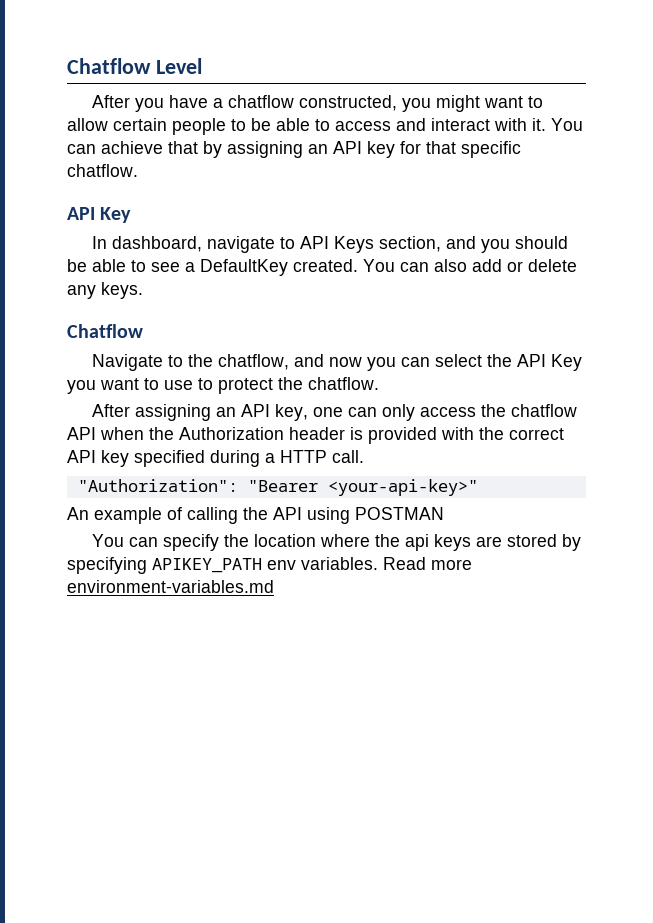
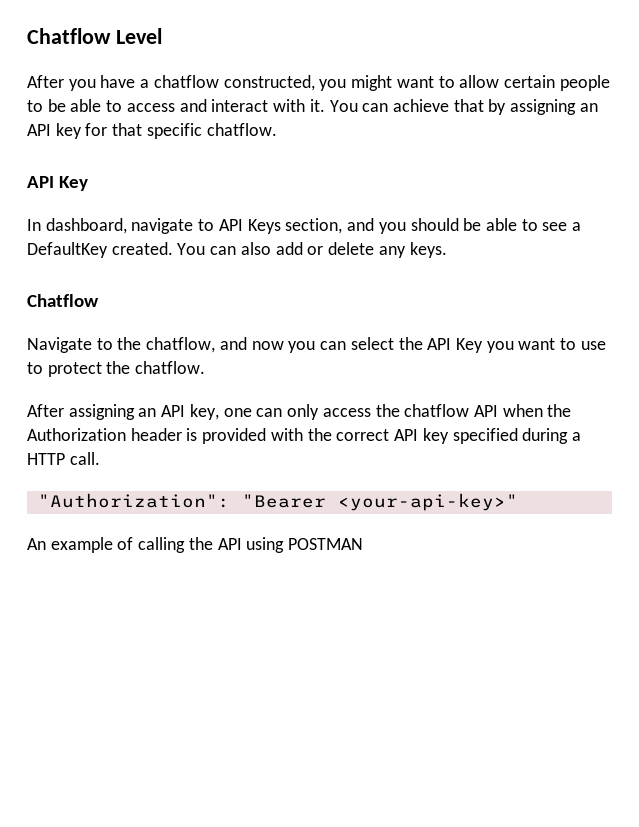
- You can specify the location where the api keys are stored by specifying APIKEY_PATH env variables. Read more environment-variables.md

